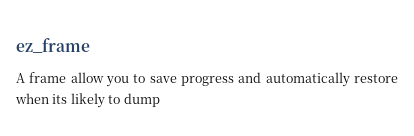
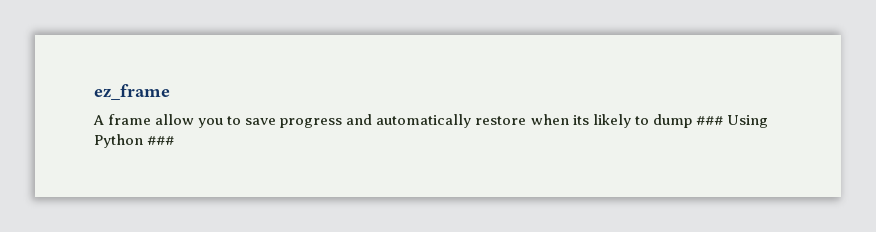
- A frame allow you to save progress and automatically restore when its likely to dump
+ A frame allow you to save progress and automatically restore when its likely to dump ### Using Python ###

